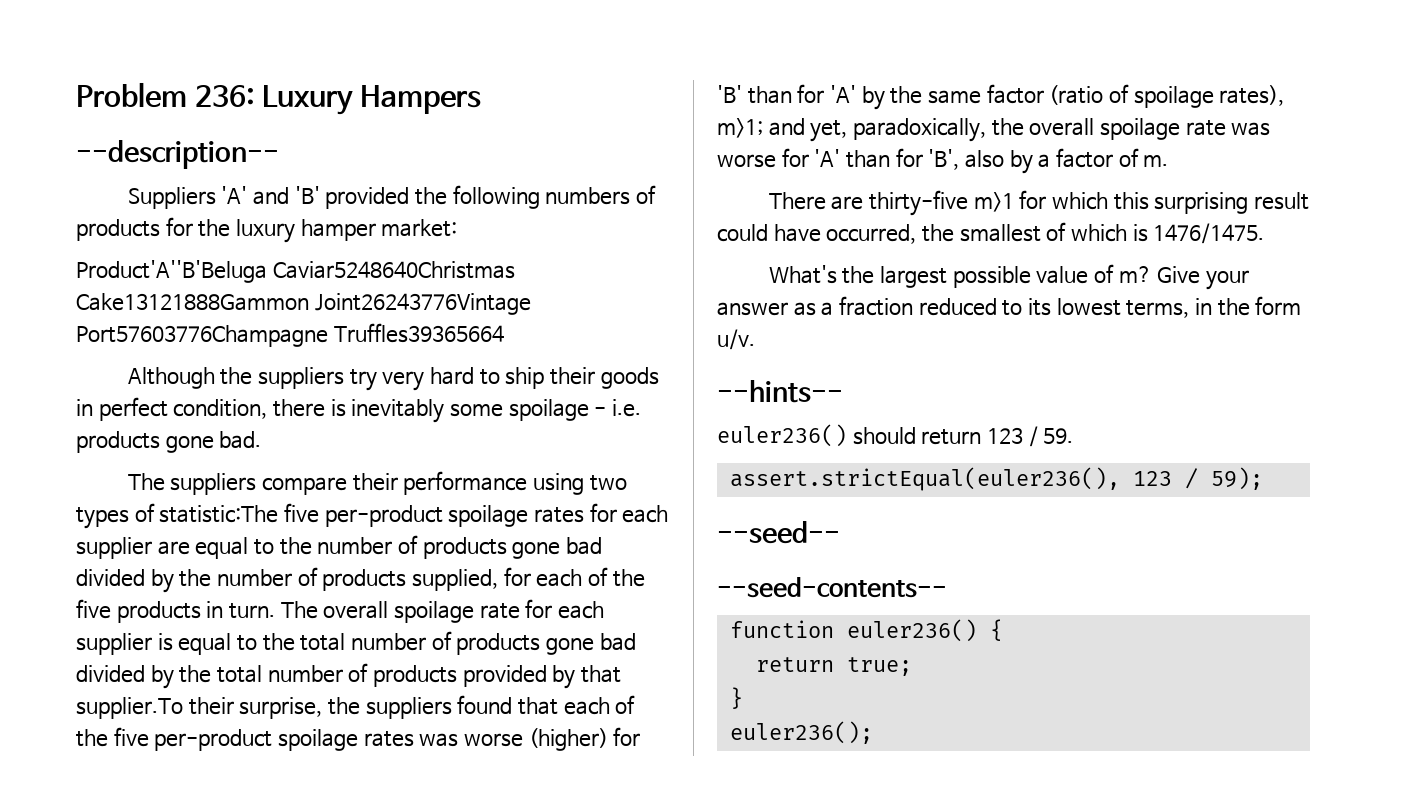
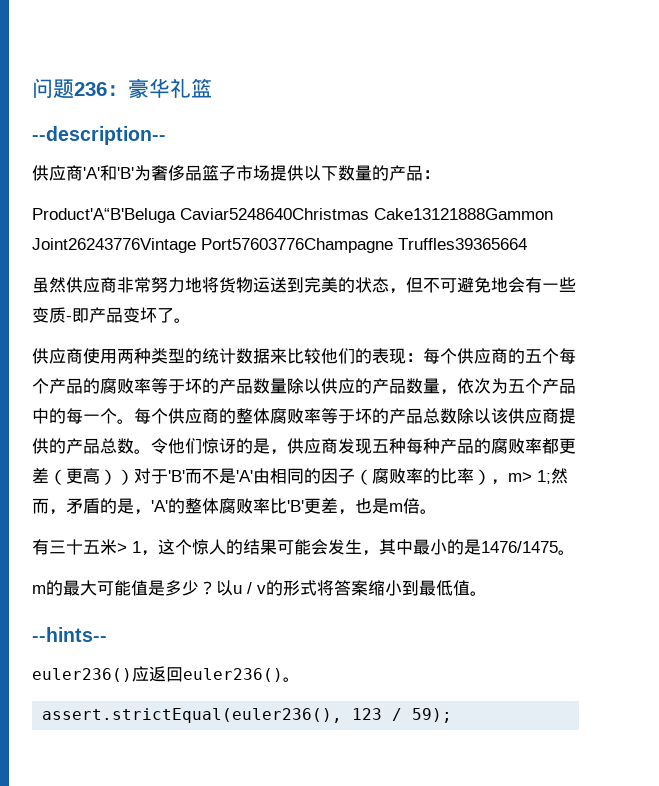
- Problem 236: Luxury Hampers
+ 问题236：豪华礼篮
  --description--
- Suppliers 'A' and 'B' provided the following numbers of products for the luxury hamper market:
- Product'A''B'Beluga Caviar5248640Christmas Cake13121888Gammon Joint26243776Vintage Port57603776Champagne Truffles39365664
+ 供应商'A'和'B'为奢侈品篮子市场提供以下数量的产品：
+ Product'A“B'Beluga Caviar5248640Christmas Cake13121888Gammon Joint26243776Vintage Port57603776Champagne Truffles39365664
- Although the suppliers try very hard to ship their goods in perfect condition, there is inevitably some spoilage - i.e. products gone bad.
- The suppliers compare their performance using two types of statistic:The five per-product spoilage rates for each supplier are equal to the number of products gone bad divided by the number of products supplied, for each of the five products in turn. The overall spoilage rate for each supplier is equal to the total number of products gone bad divided by the total number of products provided by that supplier.To their surprise, the suppliers found that each of the five per-product spoilage rates was worse (higher) for 'B' than for 'A' by the same factor (ratio of spoilage rates), m>1; and yet, paradoxically, the overall spoilage rate was worse for 'A' than for 'B', also by a factor of m.
- There are thirty-five m>1 for which this surprising result could have occurred, the smallest of which is 1476/1475.
- What's the largest possible value of m? Give your answer as a fraction reduced to its lowest terms, in the form u/v.
+ 虽然供应商非常努力地将货物运送到完美的状态，但不可避免地会有一些变质-即产品变坏了。
+ 供应商使用两种类型的统计数据来比较他们的表现：每个供应商的五个每个产品的腐败率等于坏的产品数量除以供应的产品数量，依次为五个产品中的每一个。每个供应商的整体腐败率等于坏的产品总数除以该供应商提供的产品总数。令他们惊讶的是，供应商发现五种每种产品的腐败率都更差（更高））对于'B'而不是'A'由相同的因子（腐败率的比率），m> 1;然而，矛盾的是，'A'的整体腐败率比'B'更差，也是m倍。
+ 有三十五米> 1，这个惊人的结果可能会发生，其中最小的是1476/1475。
+ m的最大可能值是多少？以u / v的形式将答案缩小到最低值。
  --hints--
- euler236() should return 123 / 59.
+ euler236()应返回euler236()。
  assert.strictEqual(euler236(), 123 / 59);
- --seed--
- --seed-contents--
- function euler236() {
- return true;
- }
- euler236();

